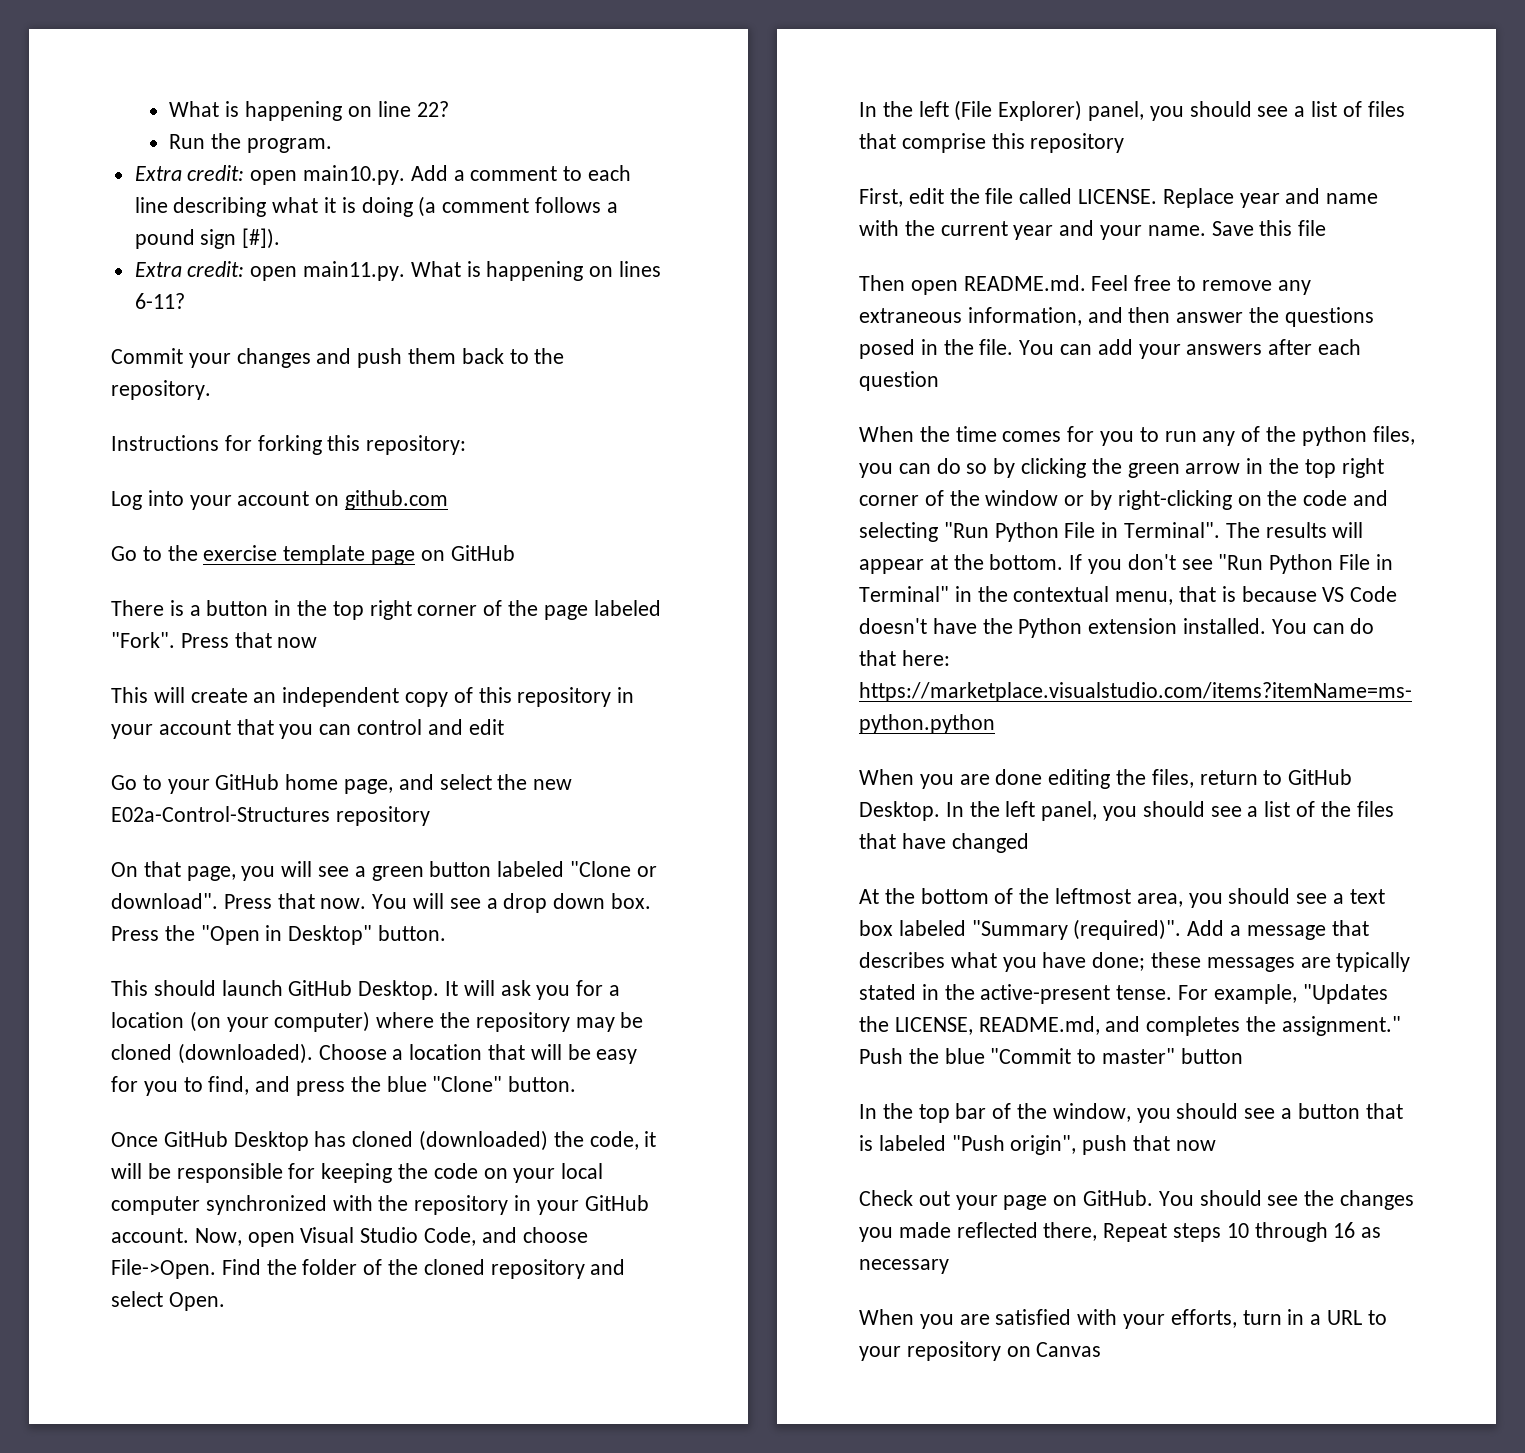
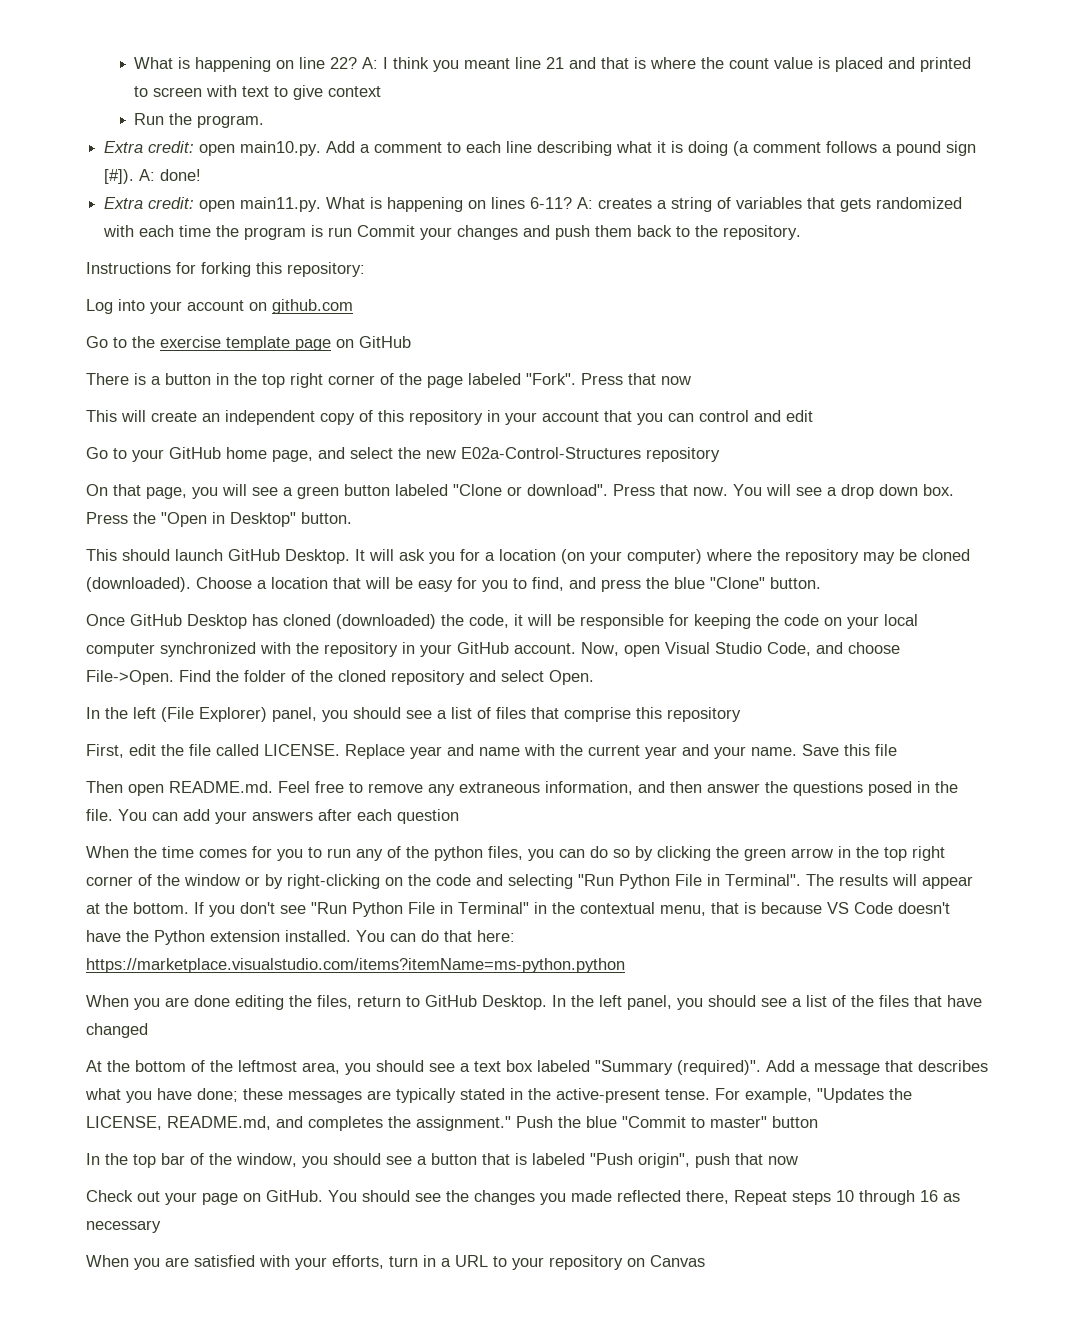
+ A: I think you meant line 21 and that is where the count value is placed and printed to screen with text to give context
+ A: done!
- Extra credit: open main11.py. What is happening on lines 6-11?
- Commit your changes and push them back to the repository.
+ Extra credit: open main11.py. What is happening on lines 6-11? A: creates a string of variables that gets randomized with each time the program is run Commit your changes and push them back to the repository.

